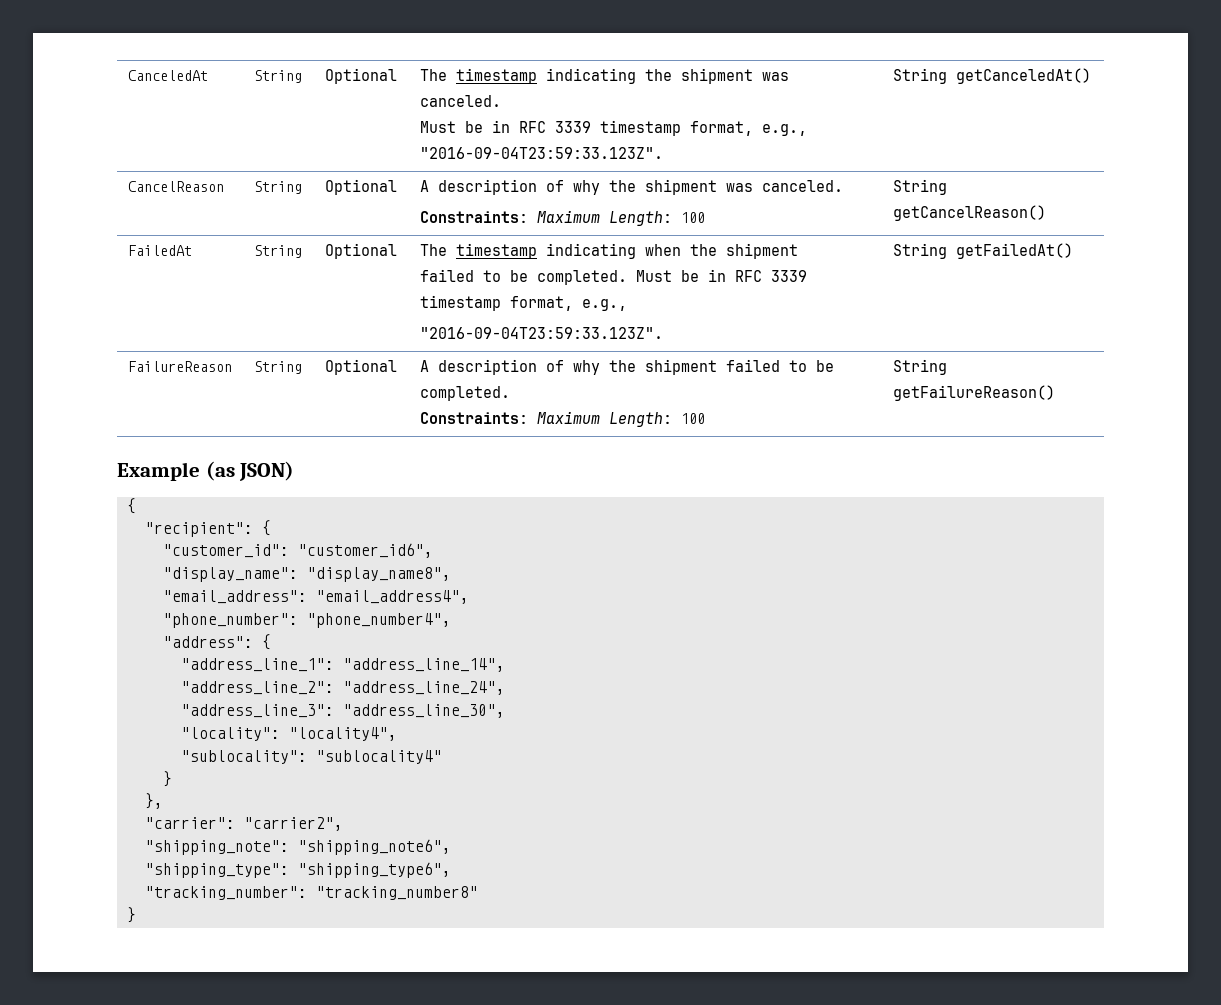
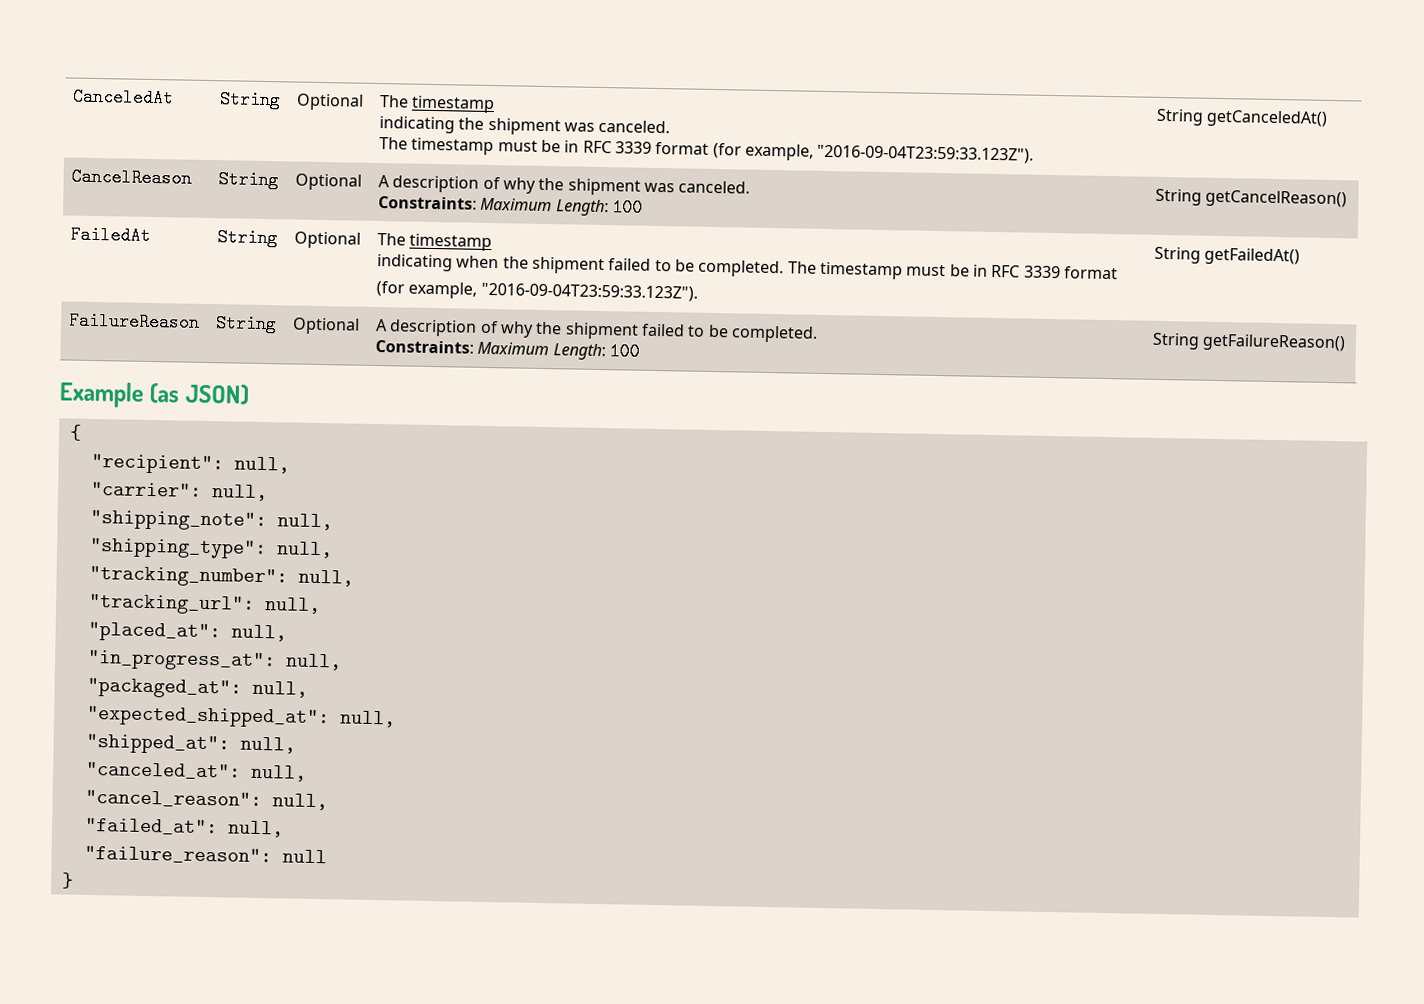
- CanceledAt | String | Optional | The timestamp indicating the shipment was canceled.
- Must be in RFC 3339 timestamp format, e.g., "2016-09-04T23:59:33.123Z". | String getCanceledAt()
+ CanceledAt | String | Optional | The timestamp
+ indicating the shipment was canceled.
+ The timestamp must be in RFC 3339 format (for example, "2016-09-04T23:59:33.123Z"). | String getCanceledAt()
- FailedAt | String | Optional | The timestamp indicating when the shipment
- failed to be completed. Must be in RFC 3339 timestamp format, e.g.,
- "2016-09-04T23:59:33.123Z". | String getFailedAt()
+ FailedAt | String | Optional | The timestamp
+ indicating when the shipment failed to be completed. The timestamp must be in RFC 3339 format
+ (for example, "2016-09-04T23:59:33.123Z"). | String getFailedAt()
- "recipient": {
- "customer_id": "customer_id6",
- "display_name": "display_name8",
- "email_address": "email_address4",
- "phone_number": "phone_number4",
- "address": {
- "address_line_1": "address_line_14",
- "address_line_2": "address_line_24",
- "address_line_3": "address_line_30",
- "locality": "locality4",
- "sublocality": "sublocality4"
- }
- },
- "carrier": "carrier2",
- "shipping_note": "shipping_note6",
- "shipping_type": "shipping_type6",
- "tracking_number": "tracking_number8"
+ "recipient": null,
+ "carrier": null,
+ "shipping_note": null,
+ "shipping_type": null,
+ "tracking_number": null,
+ "tracking_url": null,
+ "placed_at": null,
+ "in_progress_at": null,
+ "packaged_at": null,
+ "expected_shipped_at": null,
+ "shipped_at": null,
+ "canceled_at": null,
+ "cancel_reason": null,
+ "failed_at": null,
+ "failure_reason": null

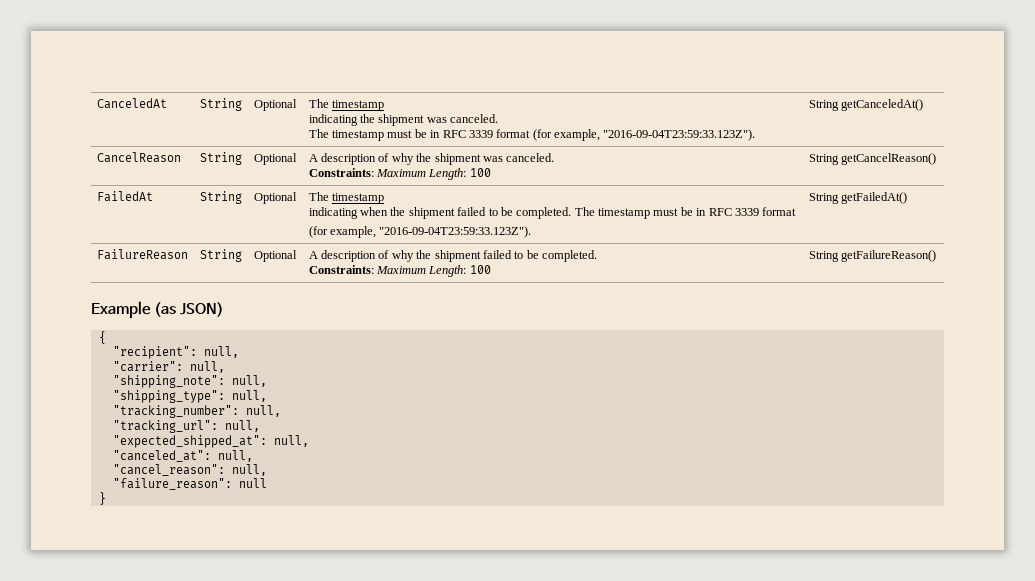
- "placed_at": null,
- "in_progress_at": null,
- "packaged_at": null,
- "shipped_at": null,
- "failed_at": null,

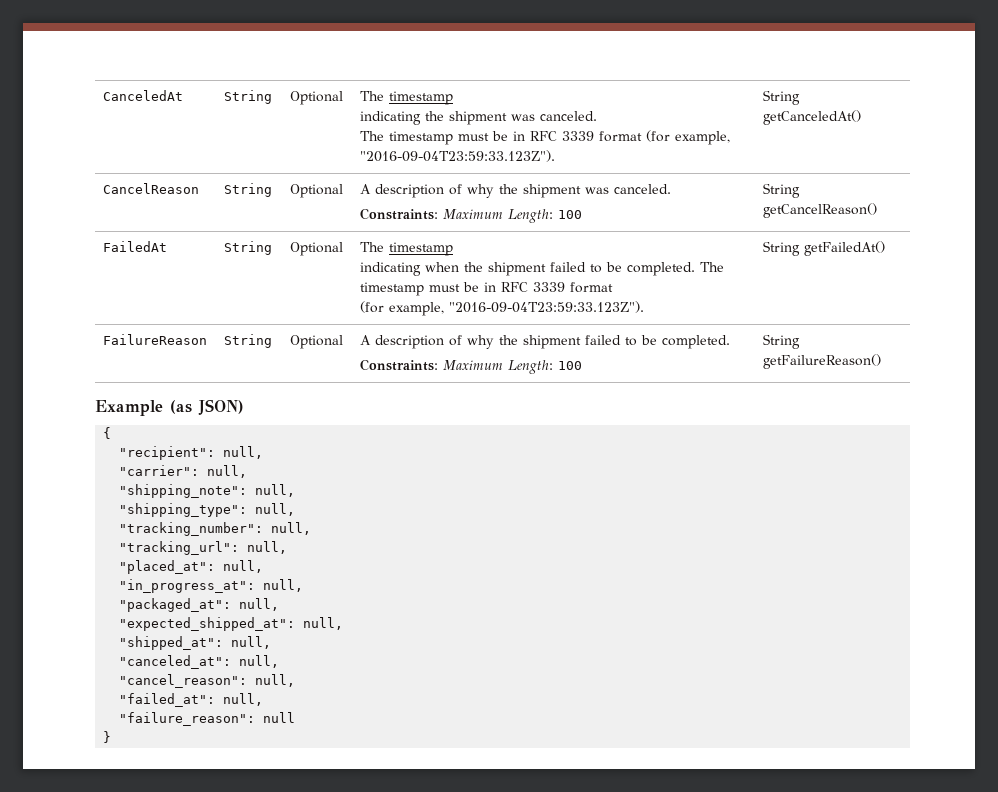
+ "placed_at": null,
+ "in_progress_at": null,
+ "packaged_at": null,
+ "shipped_at": null,
+ "failed_at": null,

